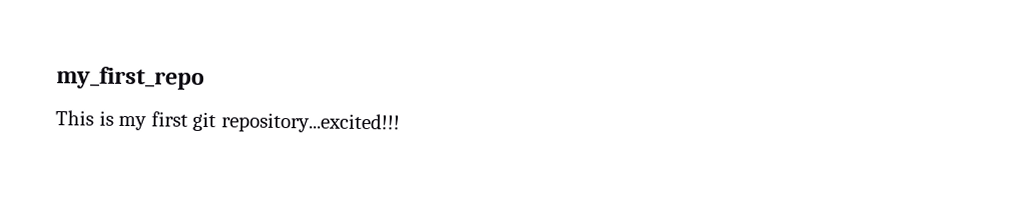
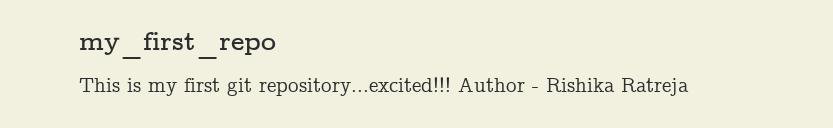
+ Author - Rishika Ratreja

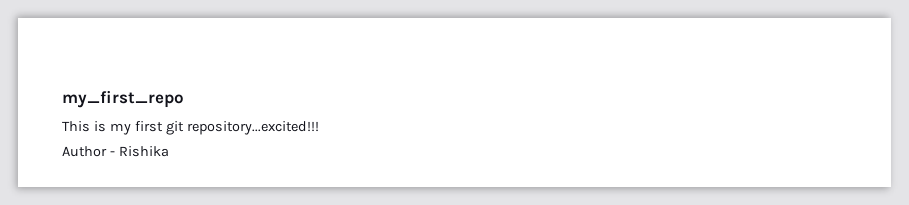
- This is my first git repository...excited!!! Author - Rishika Ratreja
+ This is my first git repository...excited!!!
+ Author - Rishika

